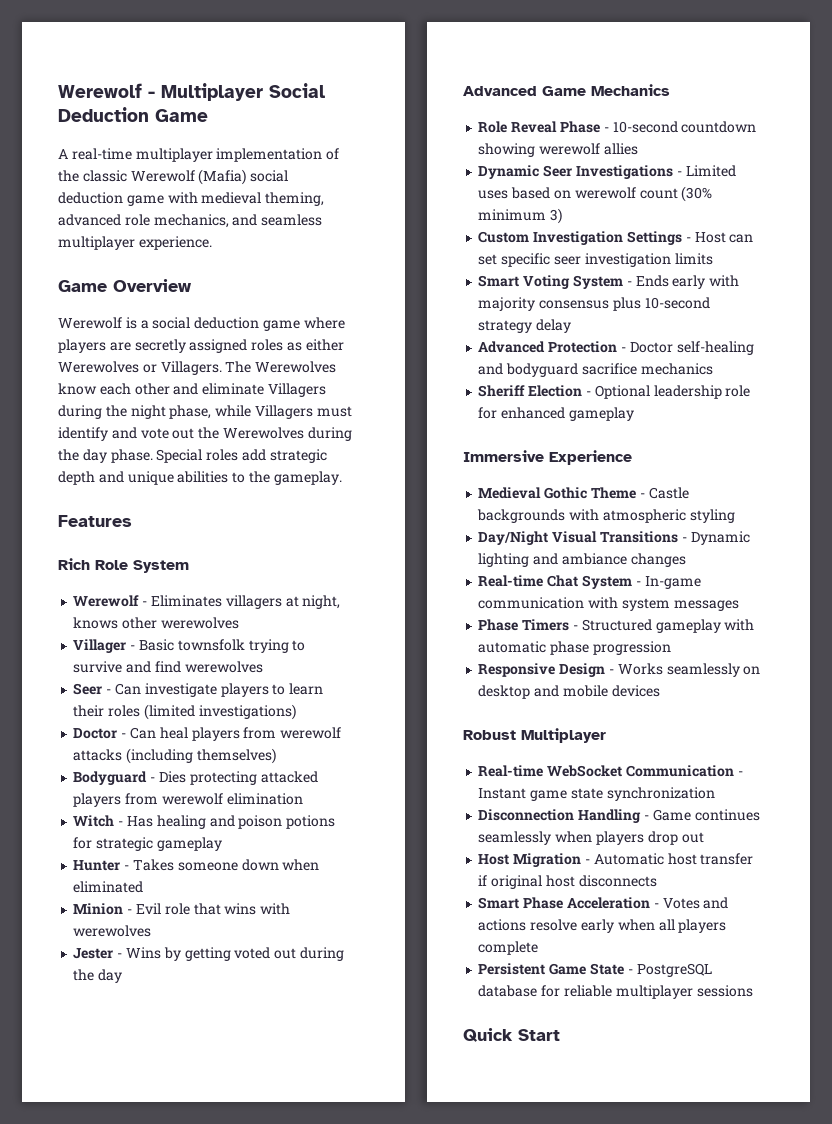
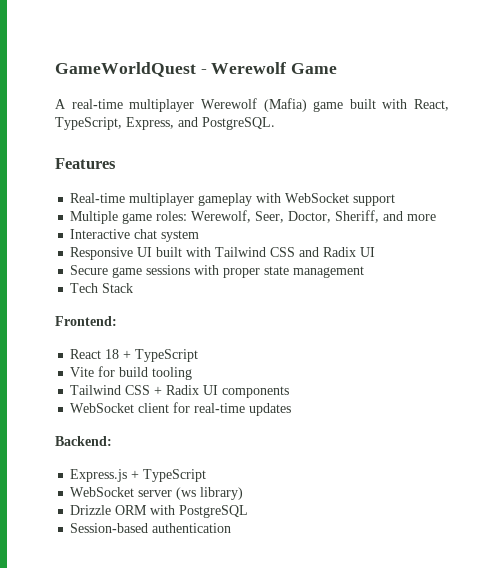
- Werewolf - Multiplayer Social Deduction Game
+ GameWorldQuest - Werewolf Game
- A real-time multiplayer implementation of the classic Werewolf (Mafia) social deduction game with medieval theming, advanced role mechanics, and seamless multiplayer experience.
- Game Overview
- Werewolf is a social deduction game where players are secretly assigned roles as either Werewolves or Villagers. The Werewolves know each other and eliminate Villagers during the night phase, while Villagers must identify and vote out the Werewolves during the day phase. Special roles add strategic depth and unique abilities to the gameplay.
+ A real-time multiplayer Werewolf (Mafia) game built with React, TypeScript, Express, and PostgreSQL.
  Features
- Rich Role System
- Werewolf - Eliminates villagers at night, knows other werewolves
- Villager - Basic townsfolk trying to survive and find werewolves
- Seer - Can investigate players to learn their roles (limited investigations)
- Doctor - Can heal players from werewolf attacks (including themselves)
- Bodyguard - Dies protecting attacked players from werewolf elimination
- Witch - Has healing and poison potions for strategic gameplay
- Hunter - Takes someone down when eliminated
- Minion - Evil role that wins with werewolves
- Jester - Wins by getting voted out during the day
- Advanced Game Mechanics
- Role Reveal Phase - 10-second countdown showing werewolf allies
- Dynamic Seer Investigations - Limited uses based on werewolf count (30% minimum 3)
- Custom Investigation Settings - Host can set specific seer investigation limits
- Smart Voting System - Ends early with majority consensus plus 10-second strategy delay
- Advanced Protection - Doctor self-healing and bodyguard sacrifice mechanics
- Sheriff Election - Optional leadership role for enhanced gameplay
- Immersive Experience
- Medieval Gothic Theme - Castle backgrounds with atmospheric styling
- Day/Night Visual Transitions - Dynamic lighting and ambiance changes
- Real-time Chat System - In-game communication with system messages
- Phase Timers - Structured gameplay with automatic phase progression
- Responsive Design - Works seamlessly on desktop and mobile devices
- Robust Multiplayer
- Real-time WebSocket Communication - Instant game state synchronization
- Disconnection Handling - Game continues seamlessly when players drop out
- Host Migration - Automatic host transfer if original host disconnects
- Smart Phase Acceleration - Votes and actions resolve early when all players complete
- Persistent Game State - PostgreSQL database for reliable multiplayer sessions
- Quick Start
+ Real-time multiplayer gameplay with WebSocket support
+ Multiple game roles: Werewolf, Seer, Doctor, Sheriff, and more
+ Interactive chat system
+ Responsive UI built with Tailwind CSS and Radix UI
+ Secure game sessions with proper state management
+ Tech Stack
+ Frontend:
+ React 18 + TypeScript
+ Vite for build tooling
+ Tailwind CSS + Radix UI components
+ WebSocket client for real-time updates
+ Backend:
+ Express.js + TypeScript
+ WebSocket server (ws library)
+ Drizzle ORM with PostgreSQL
+ Session-based authentication

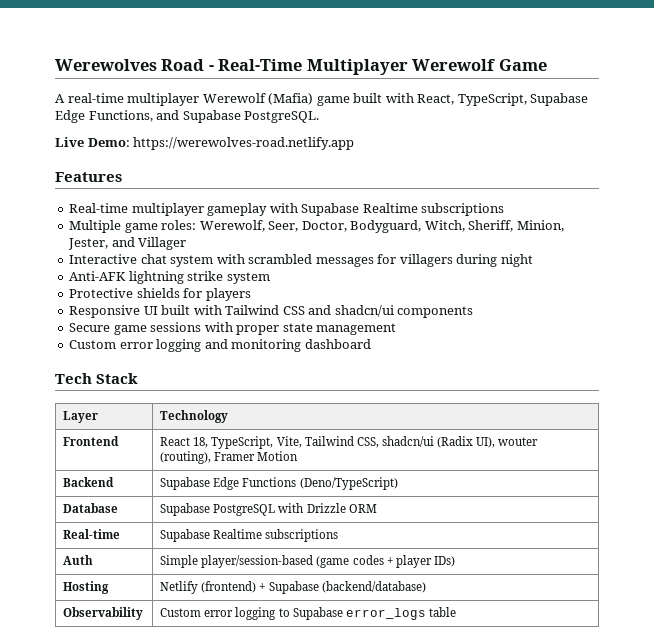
- GameWorldQuest - Werewolf Game
+ Werewolves Road - Real-Time Multiplayer Werewolf Game
- A real-time multiplayer Werewolf (Mafia) game built with React, TypeScript, Express, and PostgreSQL.
+ A real-time multiplayer Werewolf (Mafia) game built with React, TypeScript, Supabase Edge Functions, and Supabase PostgreSQL.
+ Live Demo: https://werewolves-road.netlify.app
- Real-time multiplayer gameplay with WebSocket support
+ Real-time multiplayer gameplay with Supabase Realtime subscriptions
- Multiple game roles: Werewolf, Seer, Doctor, Sheriff, and more
- Interactive chat system
+ Multiple game roles: Werewolf, Seer, Doctor, Bodyguard, Witch, Sheriff, Minion, Jester, and Villager
+ Interactive chat system with scrambled messages for villagers during night
+ Anti-AFK lightning strike system
+ Protective shields for players
- Responsive UI built with Tailwind CSS and Radix UI
+ Responsive UI built with Tailwind CSS and shadcn/ui components
+ Custom error logging and monitoring dashboard
  Tech Stack
- Frontend:
- React 18 + TypeScript
- Vite for build tooling
- Tailwind CSS + Radix UI components
- WebSocket client for real-time updates
- Backend:
- Express.js + TypeScript
- WebSocket server (ws library)
- Drizzle ORM with PostgreSQL
- Session-based authentication
+ Layer | Technology
+ Frontend | React 18, TypeScript, Vite, Tailwind CSS, shadcn/ui (Radix UI), wouter (routing), Framer Motion
+ Backend | Supabase Edge Functions (Deno/TypeScript)
+ Database | Supabase PostgreSQL with Drizzle ORM
+ Real-time | Supabase Realtime subscriptions
+ Auth | Simple player/session-based (game codes + player IDs)
+ Hosting | Netlify (frontend) + Supabase (backend/database)
+ Observability | Custom error logging to Supabase error_logs table

